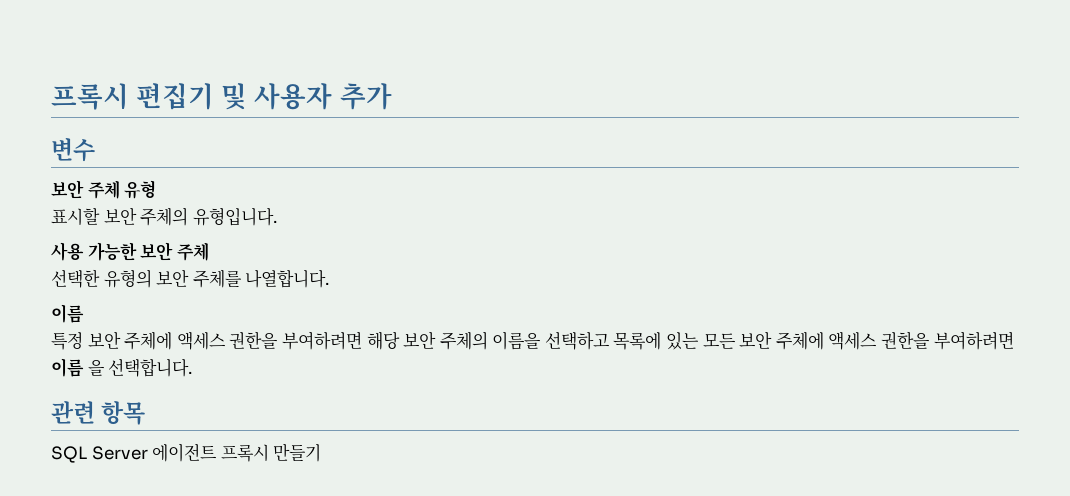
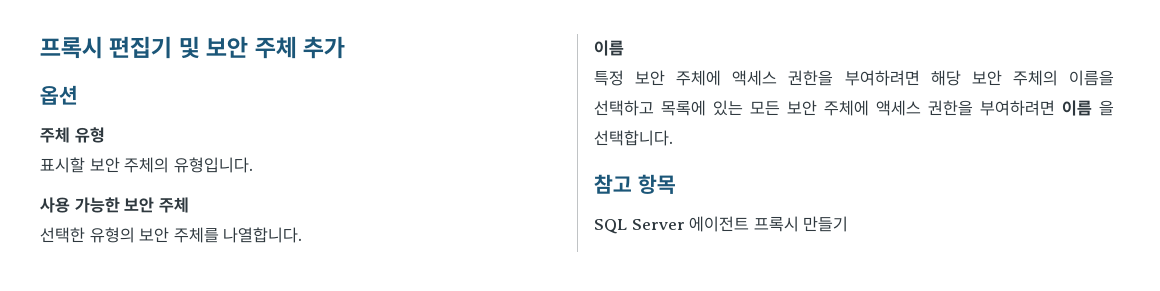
- 프록시 편집기 및 사용자 추가
+ 프록시 편집기 및 보안 주체 추가
- 변수
- 보안 주체 유형
+ 옵션
+ 주체 유형
- 관련 항목
+ 참고 항목

